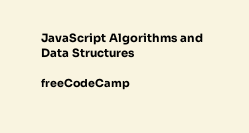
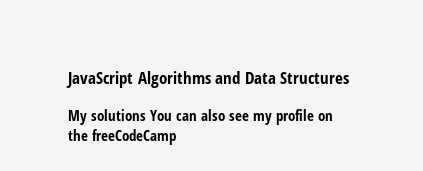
- freeCodeCamp
+ My solutions You can also see my profile on the freeCodeCamp

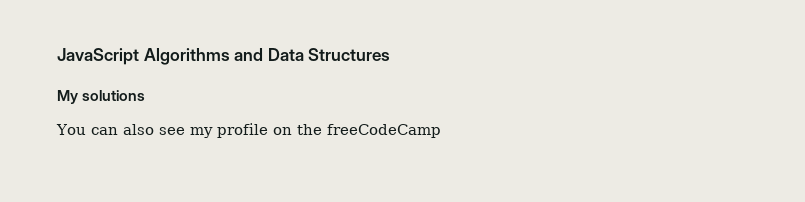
- My solutions You can also see my profile on the freeCodeCamp
+ My solutions
+ You can also see my profile on the freeCodeCamp

